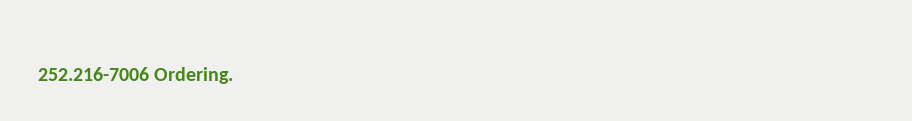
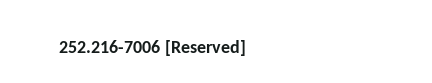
- 252.216-7006 Ordering.
+ 252.216-7006 [Reserved]

